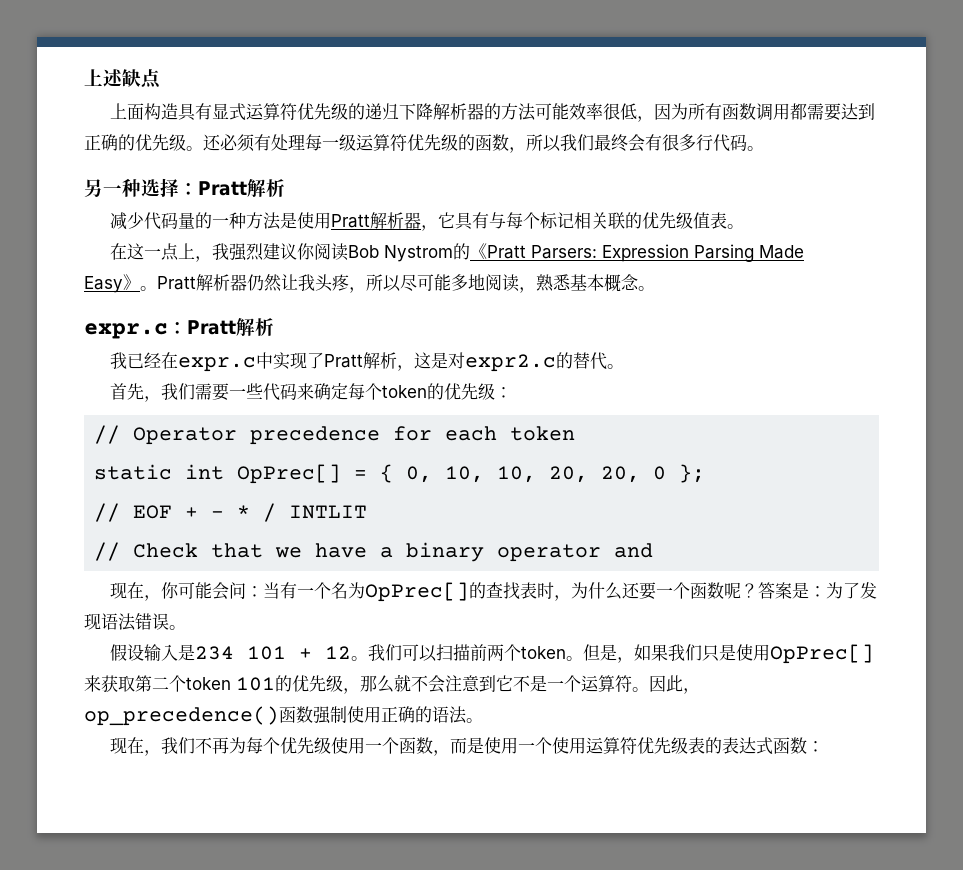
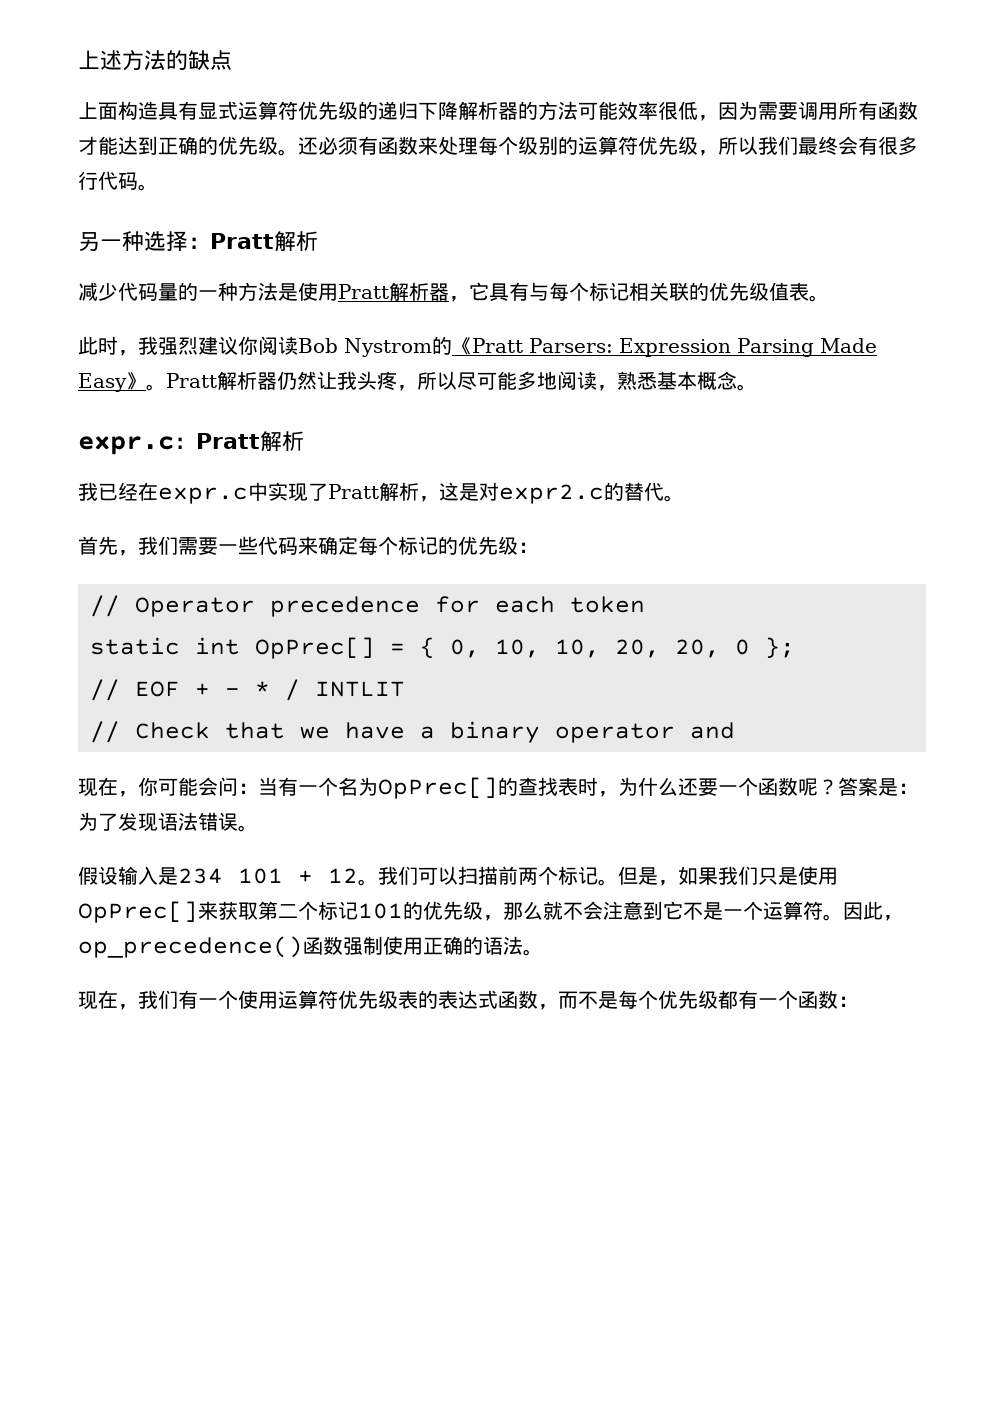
- 上述缺点
+ 上述方法的缺点
- 上面构造具有显式运算符优先级的递归下降解析器的方法可能效率很低，因为所有函数调用都需要达到正确的优先级。
+ 上面构造具有显式运算符优先级的递归下降解析器的方法可能效率很低，因为需要调用所有函数才能达到正确的优先级。
- 还必须有处理每一级运算符优先级的函数，所以我们最终会有很多行代码。
+ 还必须有函数来处理每个级别的运算符优先级，所以我们最终会有很多行代码。
- 在这一点上，我强烈建议你阅读Bob Nystrom的《Pratt Parsers: Expression Parsing Made Easy》。
+ 此时，我强烈建议你阅读Bob Nystrom的《Pratt Parsers: Expression Parsing Made Easy》。
- 首先，我们需要一些代码来确定每个token的优先级：
+ 首先，我们需要一些代码来确定每个标记的优先级：
- 我们可以扫描前两个token。
+ 我们可以扫描前两个标记。
- 但是，如果我们只是使用OpPrec[]来获取第二个token 101的优先级，那么就不会注意到它不是一个运算符。
+ 但是，如果我们只是使用OpPrec[]来获取第二个标记101的优先级，那么就不会注意到它不是一个运算符。
- 现在，我们不再为每个优先级使用一个函数，而是使用一个使用运算符优先级表的表达式函数：
+ 现在，我们有一个使用运算符优先级表的表达式函数，而不是每个优先级都有一个函数：

